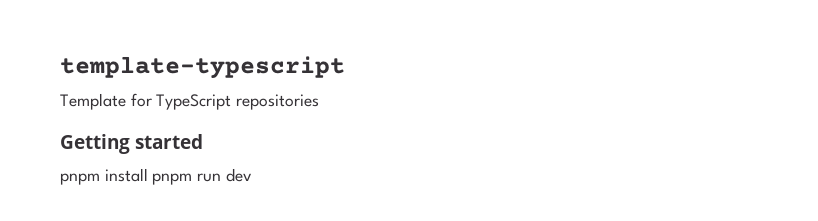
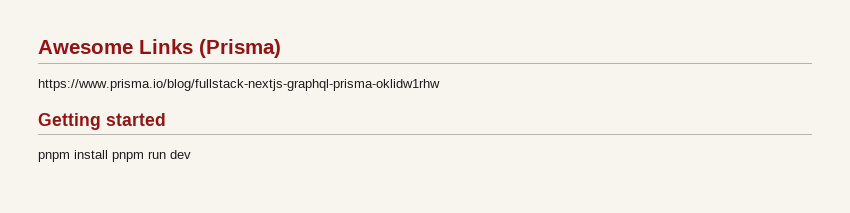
- template-typescript
- Template for TypeScript repositories
+ Awesome Links (Prisma)
+ https://www.prisma.io/blog/fullstack-nextjs-graphql-prisma-oklidw1rhw

